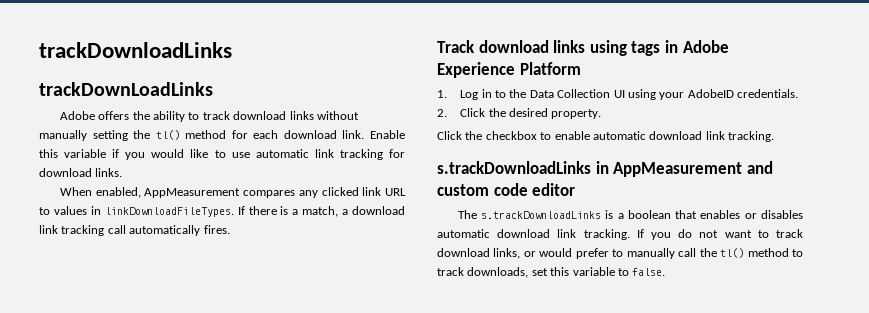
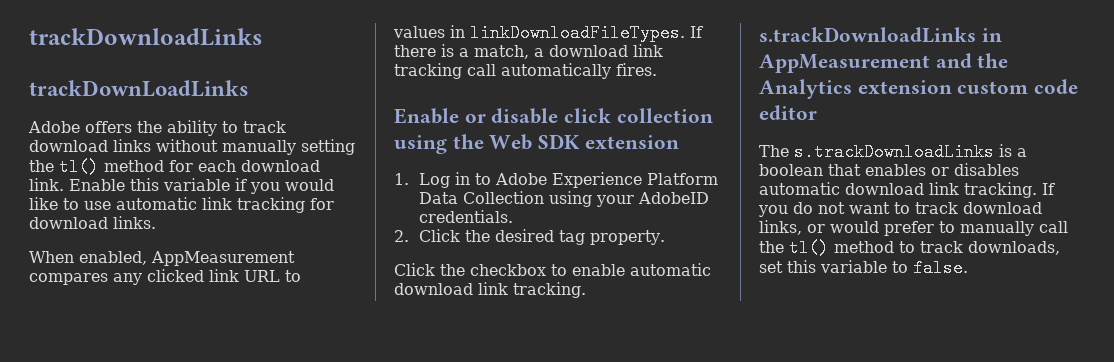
- Track download links using tags in Adobe Experience Platform
+ Enable or disable click collection using the Web SDK extension
- 1. Log in to the Data Collection UI using your AdobeID credentials.
+ 1. Log in to Adobe Experience Platform Data Collection using your AdobeID credentials.
- 2. Click the desired property.
+ 2. Click the desired tag property.
- s.trackDownloadLinks in AppMeasurement and custom code editor
+ s.trackDownloadLinks in AppMeasurement and the Analytics extension custom code editor

